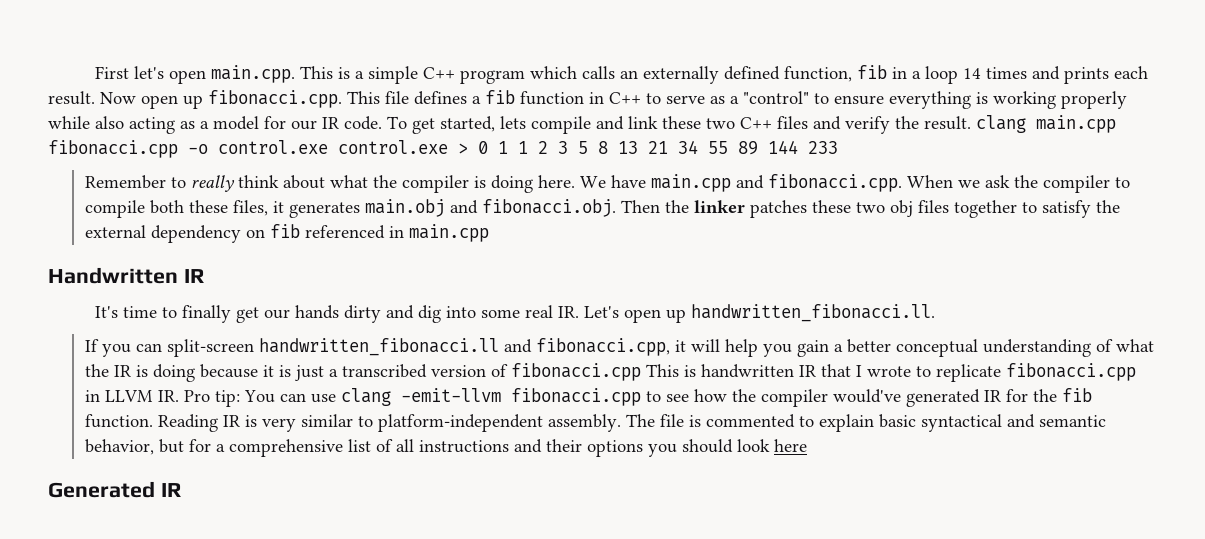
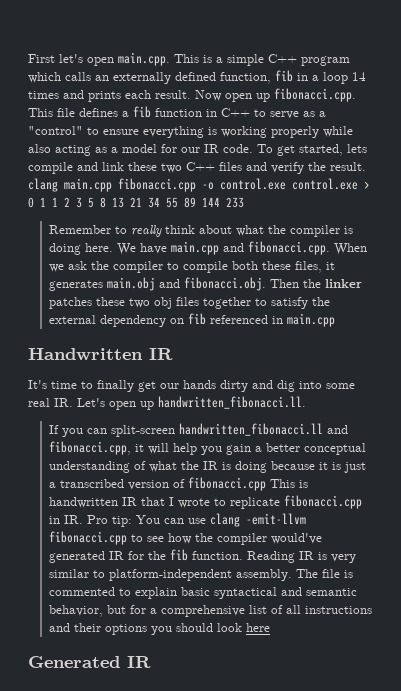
- If you can split-screen handwritten_fibonacci.ll and fibonacci.cpp, it will help you gain a better conceptual understanding of what the IR is doing because it is just a transcribed version of fibonacci.cpp This is handwritten IR that I wrote to replicate fibonacci.cpp in LLVM IR. Pro tip:
+ If you can split-screen handwritten_fibonacci.ll and fibonacci.cpp, it will help you gain a better conceptual understanding of what the IR is doing because it is just a transcribed version of fibonacci.cpp This is handwritten IR that I wrote to replicate fibonacci.cpp in IR. Pro tip:

